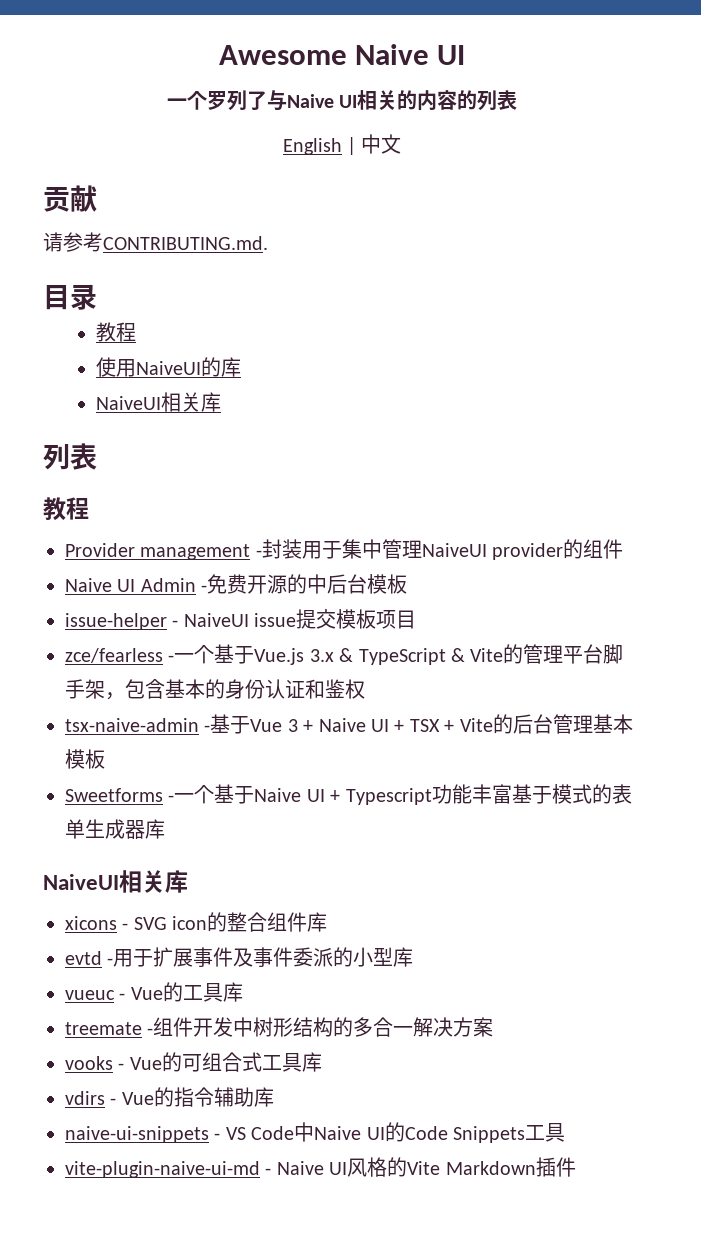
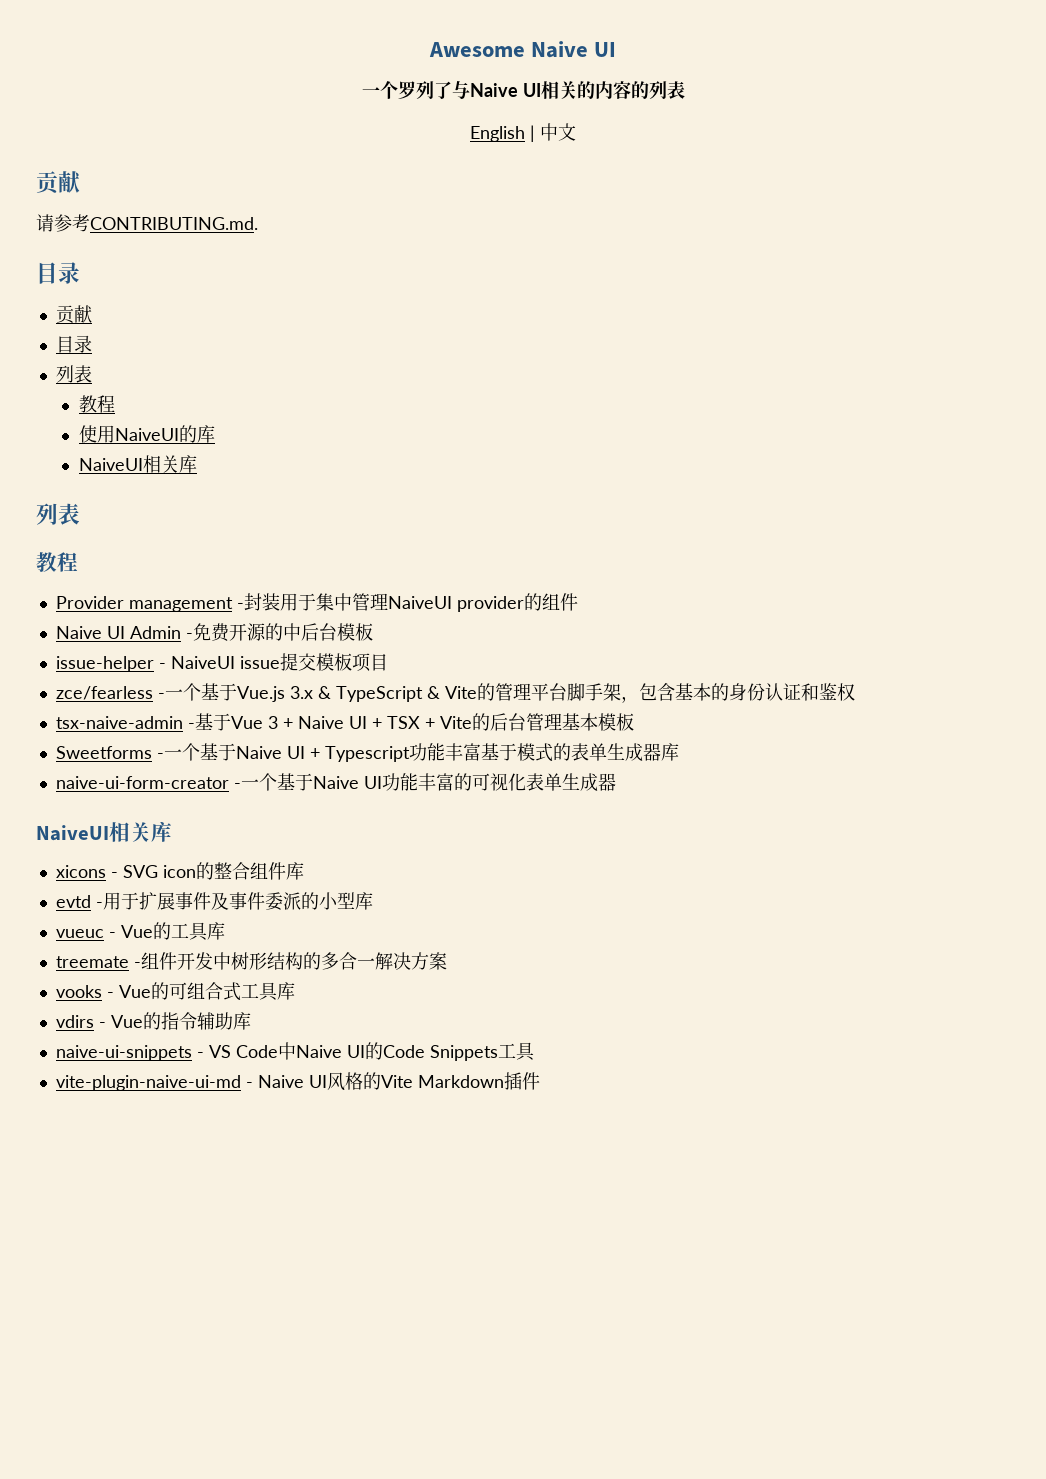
  请参考CONTRIBUTING.md.
  目录
+ 贡献
+ 目录
+ 列表
+ naive-ui-form-creator -一个基于Naive UI功能丰富的可视化表单生成器

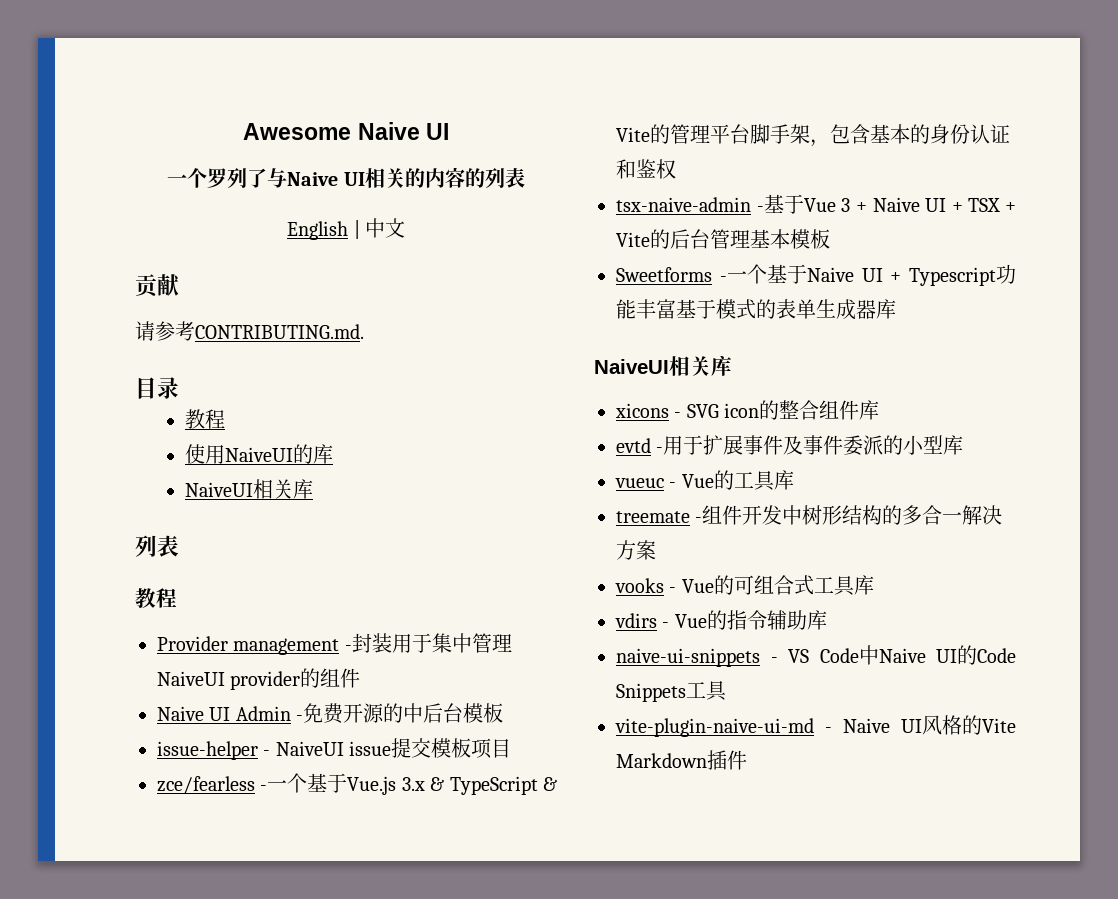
  请参考CONTRIBUTING.md.
  目录
- 贡献
- 目录
- 列表
- naive-ui-form-creator -一个基于Naive UI功能丰富的可视化表单生成器

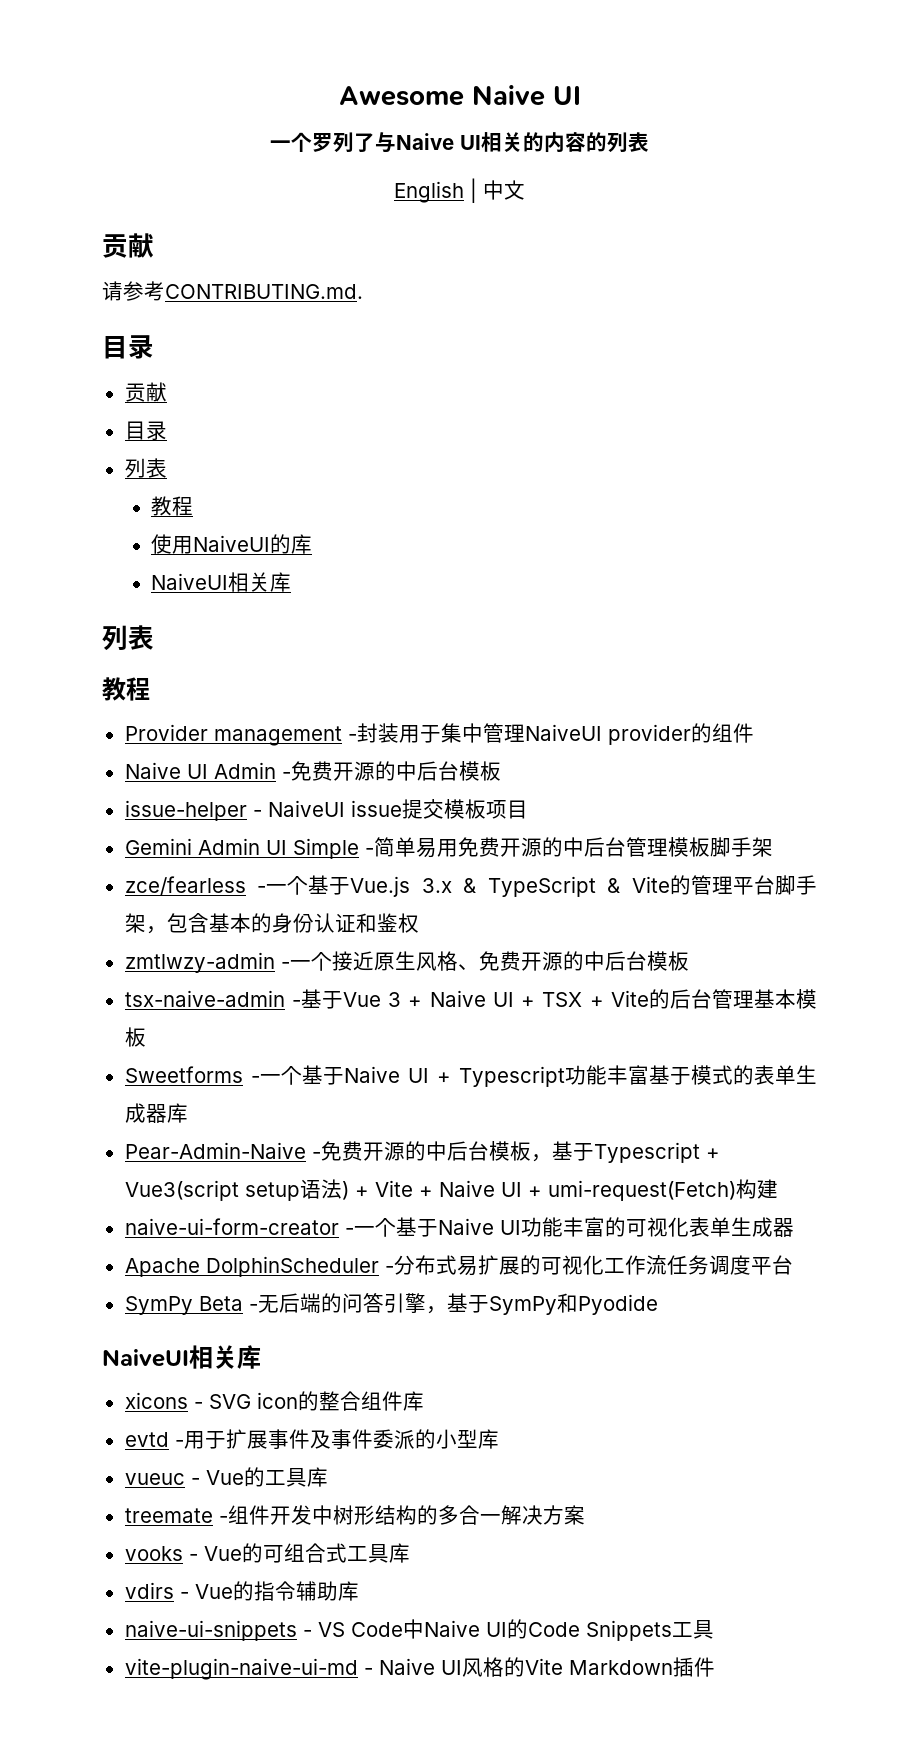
  请参考CONTRIBUTING.md.
  目录
+ 贡献
+ 目录
+ 列表
+ Gemini Admin UI Simple -简单易用免费开源的中后台管理模板脚手架
+ zmtlwzy-admin -一个接近原生风格、免费开源的中后台模板
+ Pear-Admin-Naive -免费开源的中后台模板，基于Typescript + Vue3(script setup语法) + Vite + Naive UI + umi-request(Fetch)构建
+ naive-ui-form-creator -一个基于Naive UI功能丰富的可视化表单生成器
+ Apache DolphinScheduler -分布式易扩展的可视化工作流任务调度平台
+ SymPy Beta -无后端的问答引擎，基于SymPy和Pyodide

